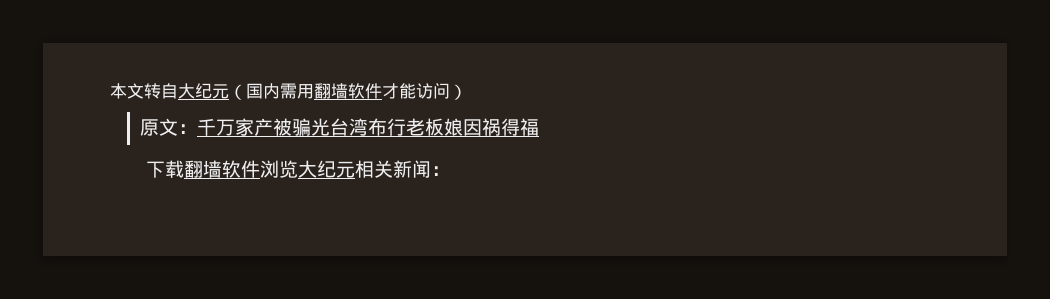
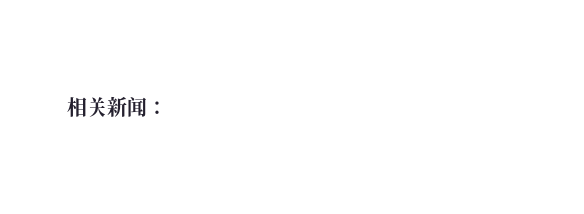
- 本文转自大纪元（国内需用翻墙软件才能访问）
- 原文：千万家产被骗光台湾布行老板娘因祸得福
- 下载翻墙软件浏览大纪元相关新闻：
+ 相关新闻：

